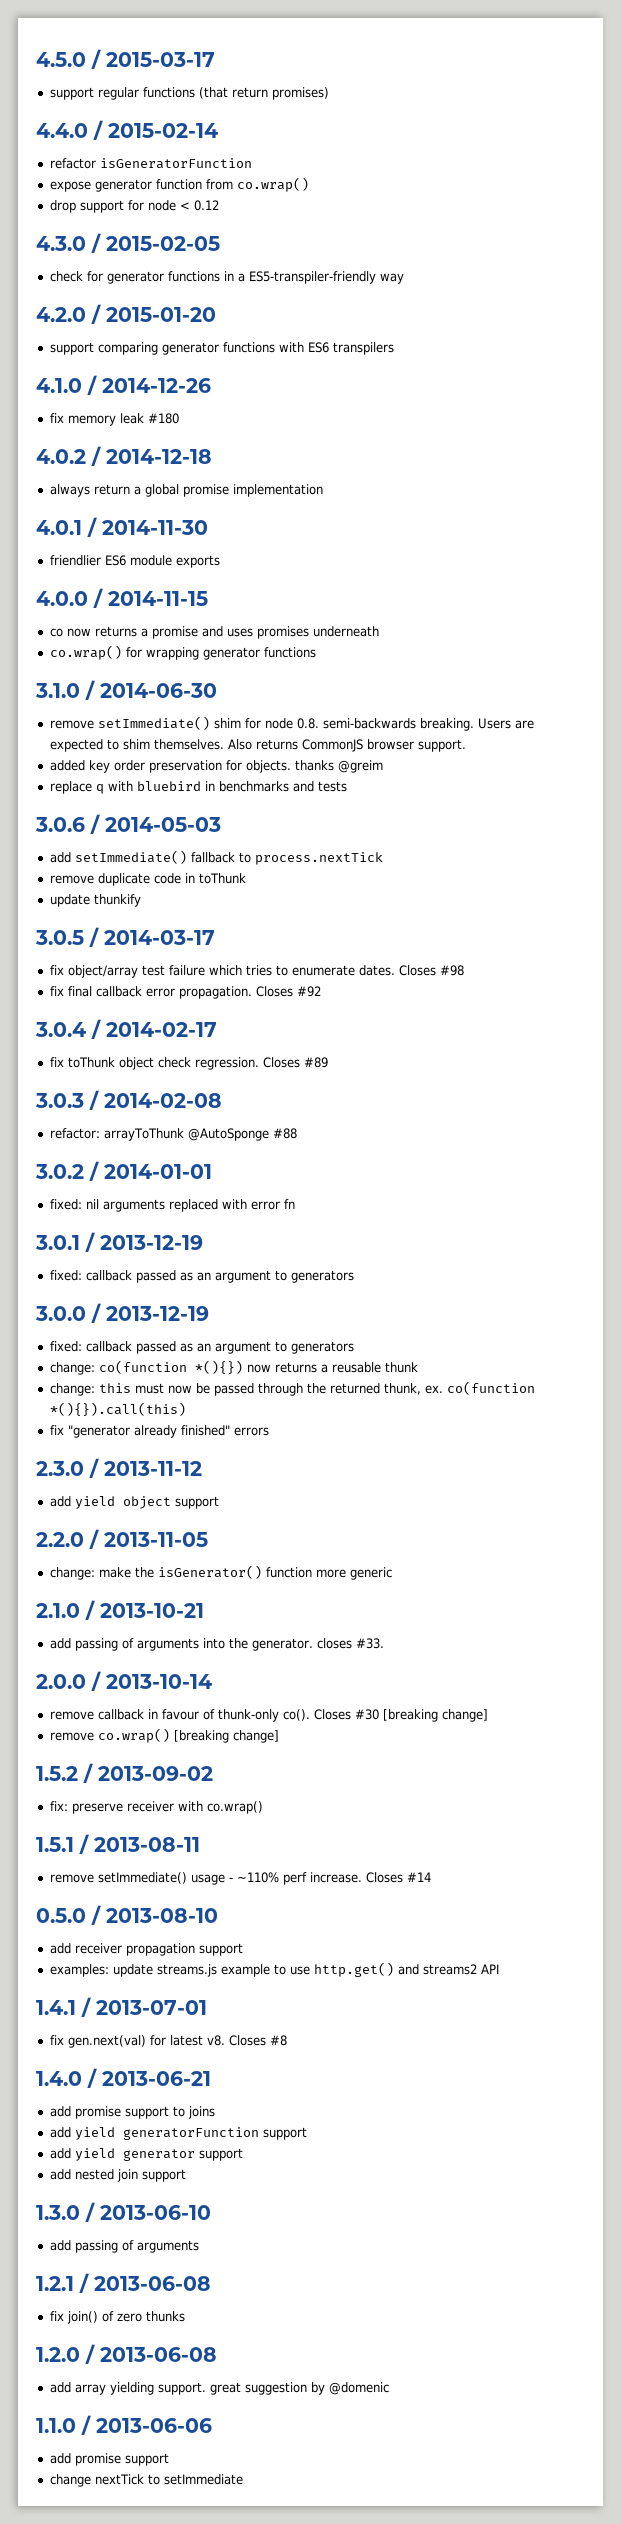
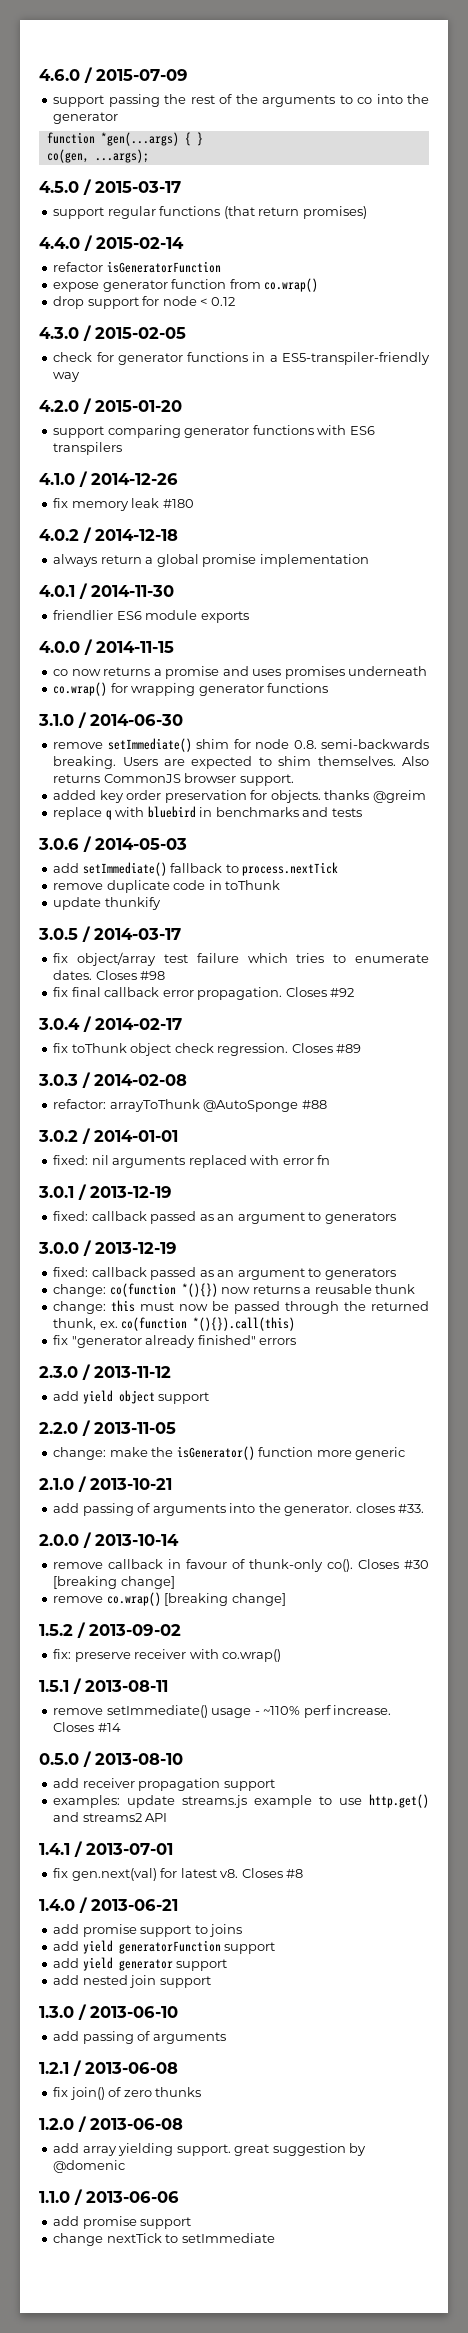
+ 4.6.0 / 2015-07-09
+ support passing the rest of the arguments to co into the generator
+ function *gen(...args) { }
+ co(gen, ...args);

